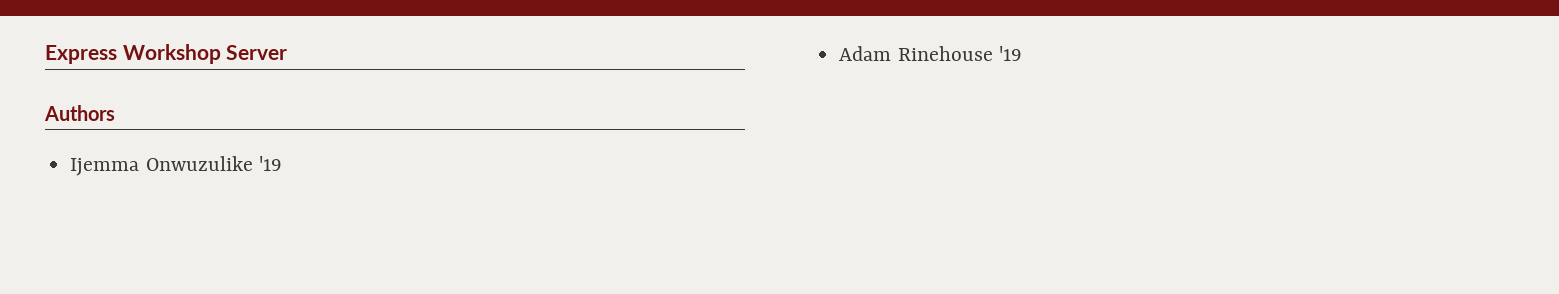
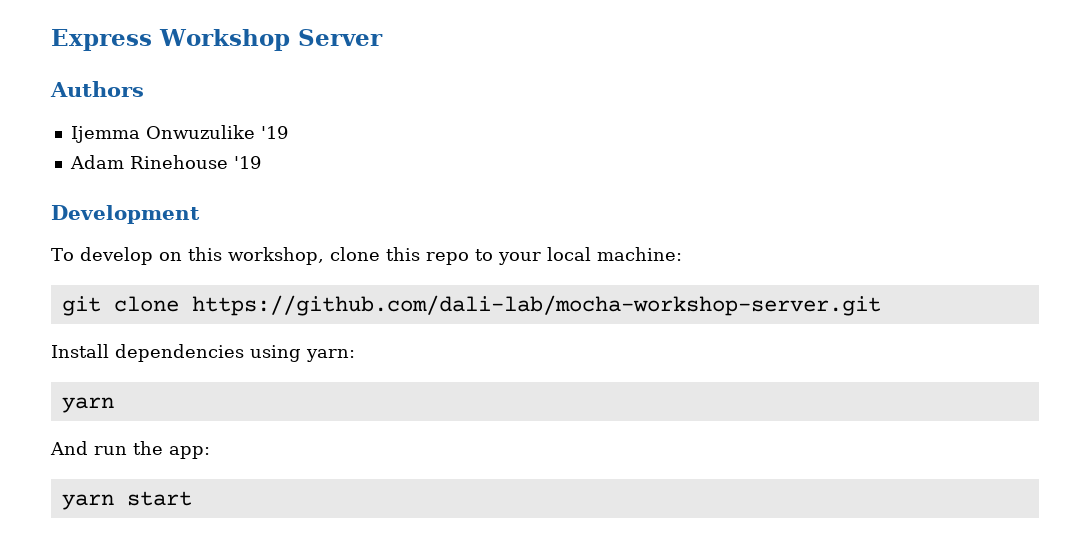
+ Development
+ To develop on this workshop, clone this repo to your local machine:
+ git clone https://github.com/dali-lab/mocha-workshop-server.git
+ Install dependencies using yarn:
+ yarn
+ And run the app:
+ yarn start

